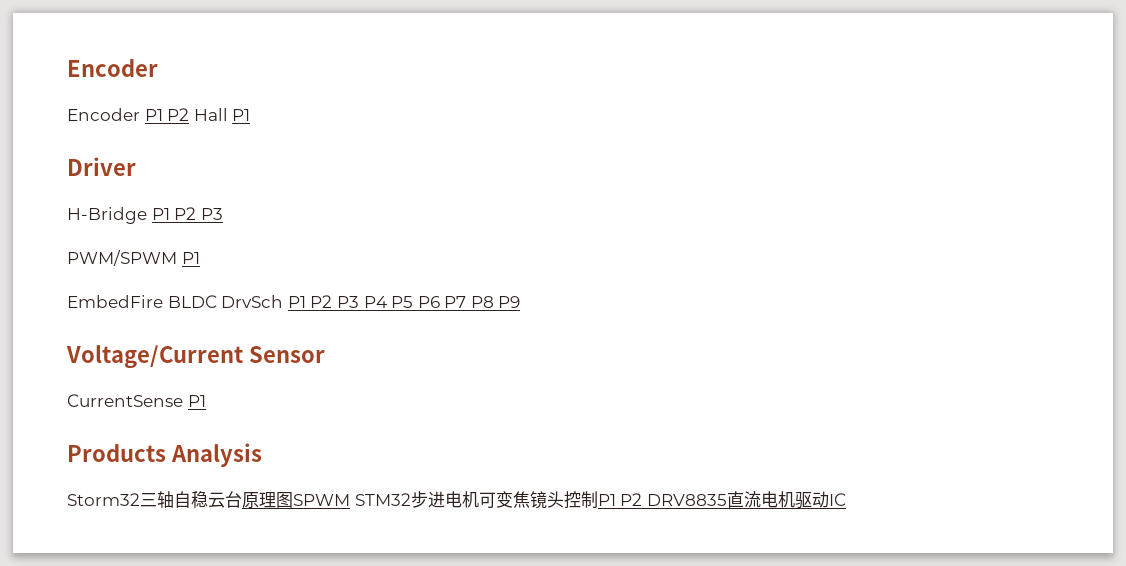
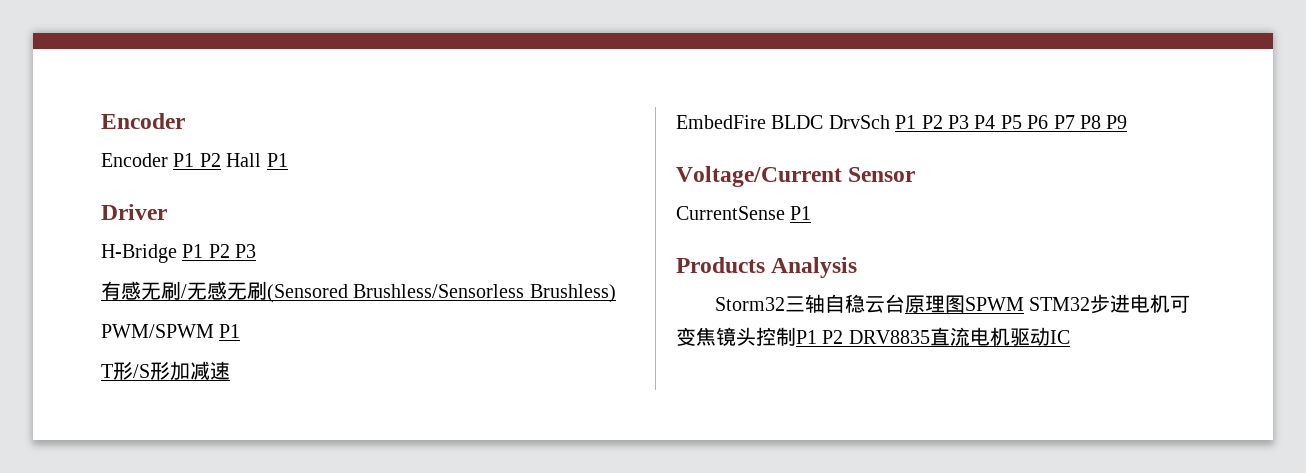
+ 有感无刷/无感无刷(Sensored Brushless/Sensorless Brushless)
  PWM/SPWM P1
+ T形/S形加减速

